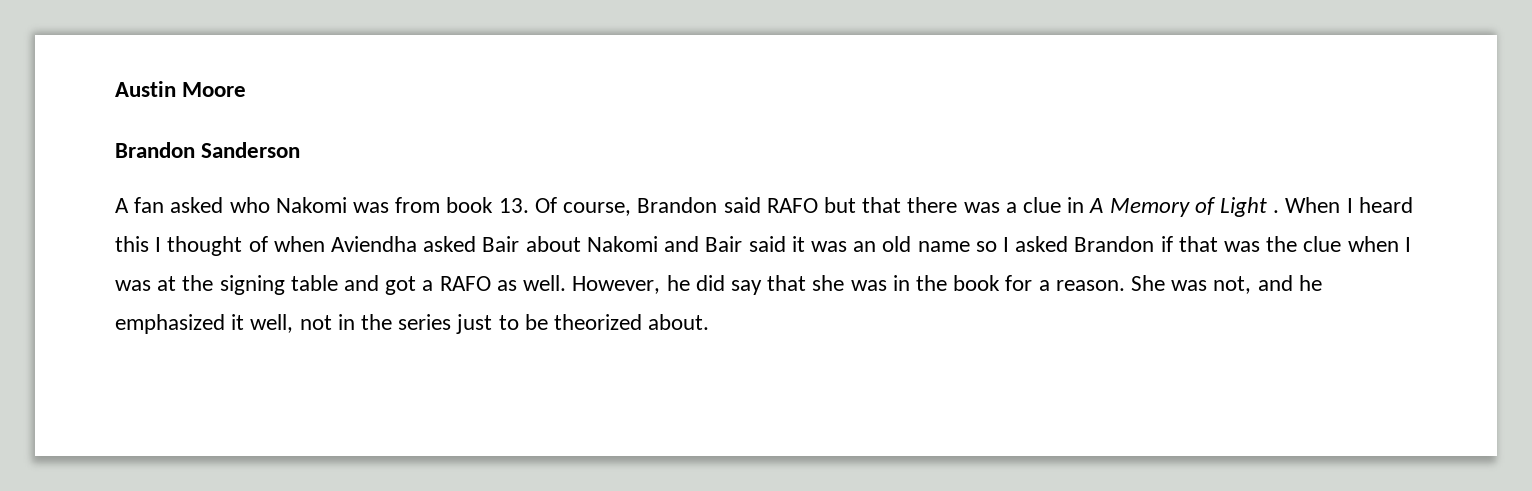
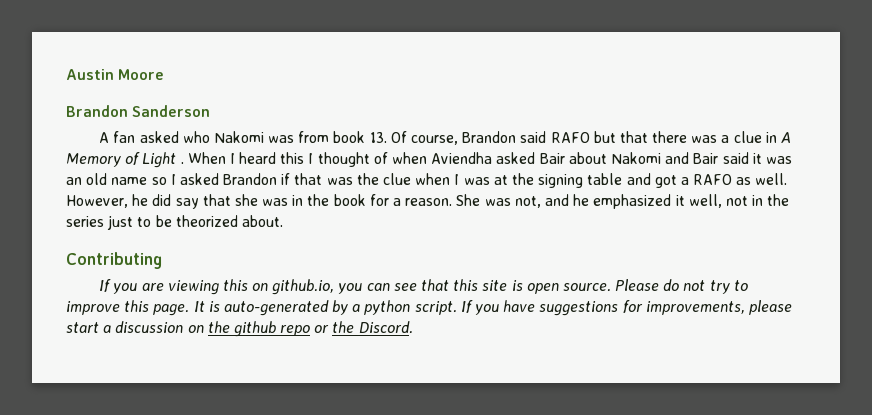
+ Contributing
+ If you are viewing this on github.io, you can see that this site is open source. Please do not try to improve this page. It is auto-generated by a python script. If you have suggestions for improvements, please start a discussion on the github repo or the Discord.

